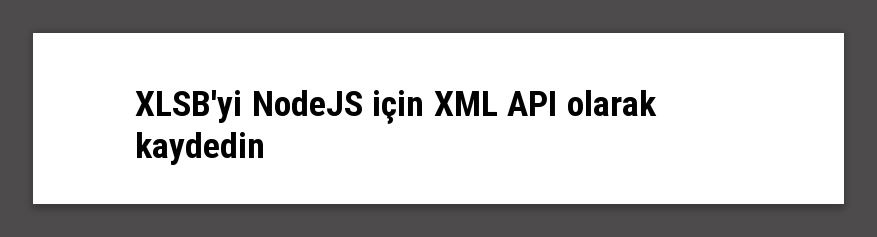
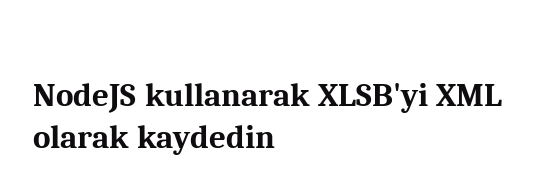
- XLSB'yi NodeJS için XML API olarak kaydedin
+ NodeJS kullanarak XLSB'yi XML olarak kaydedin

